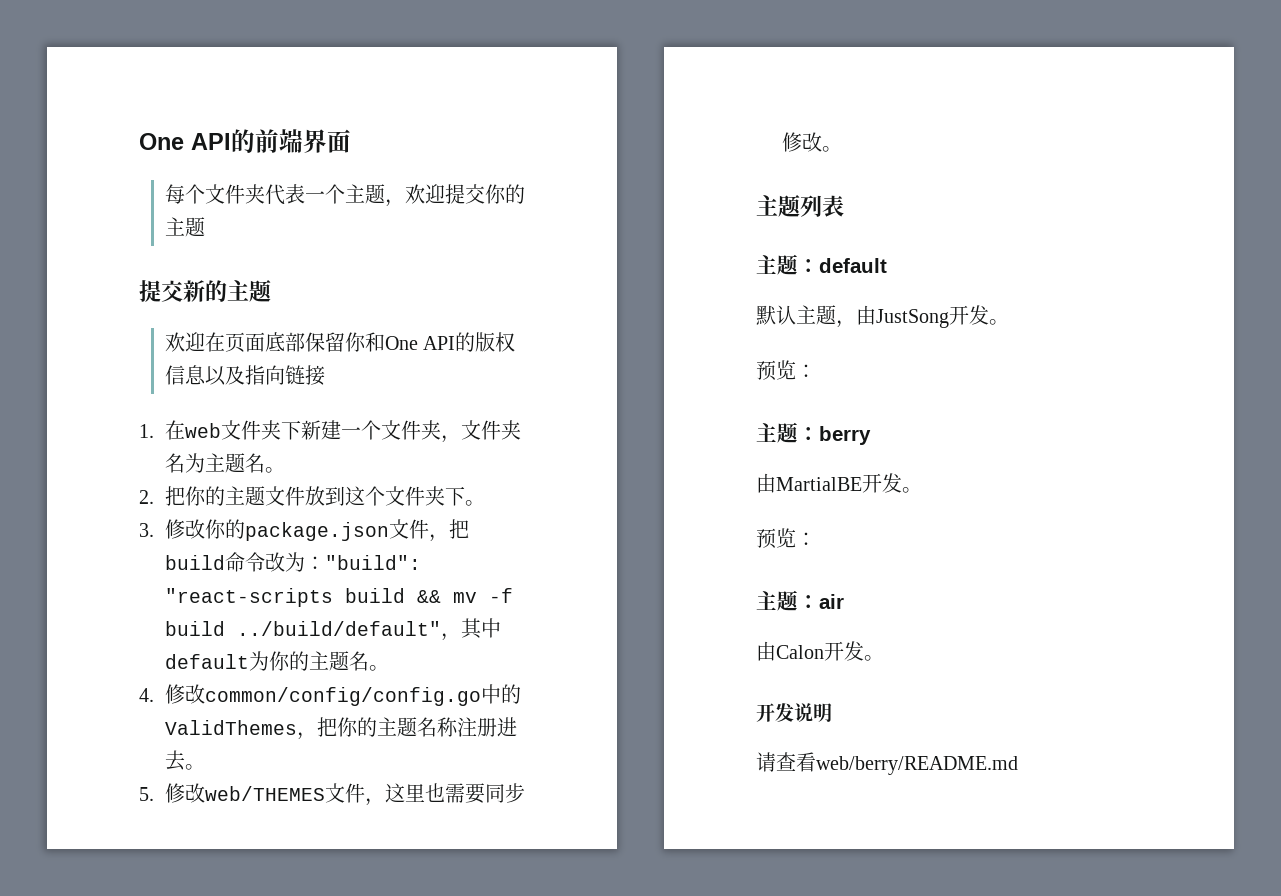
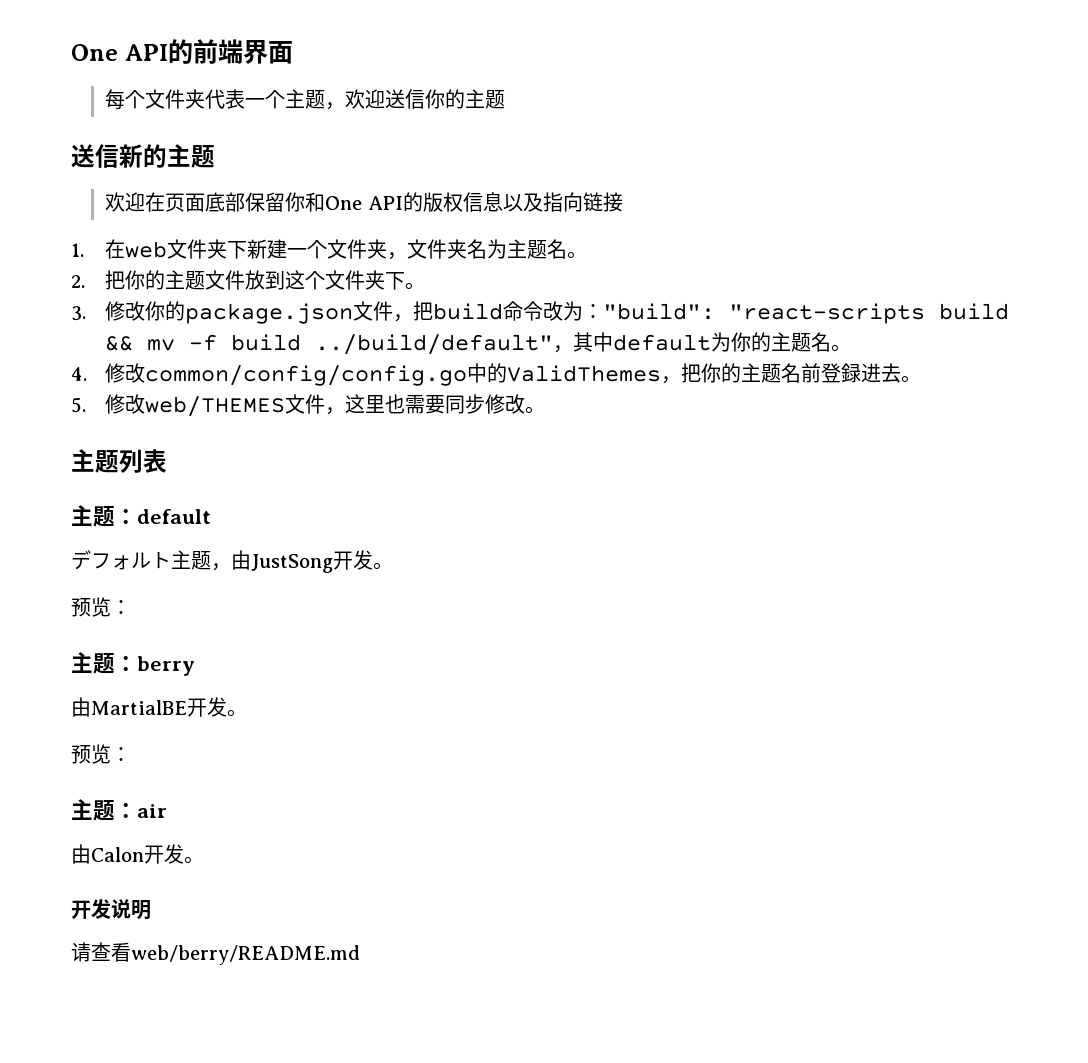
- 每个文件夹代表一个主题，欢迎提交你的主题
+ 每个文件夹代表一个主题，欢迎送信你的主题
- 提交新的主题
+ 送信新的主题
- 4.修改common/config/config.go中的ValidThemes，把你的主题名称注册进去。
+ 4.修改common/config/config.go中的ValidThemes，把你的主题名前登録进去。
- 默认主题，由JustSong开发。
+ デフォルト主题，由JustSong开发。

